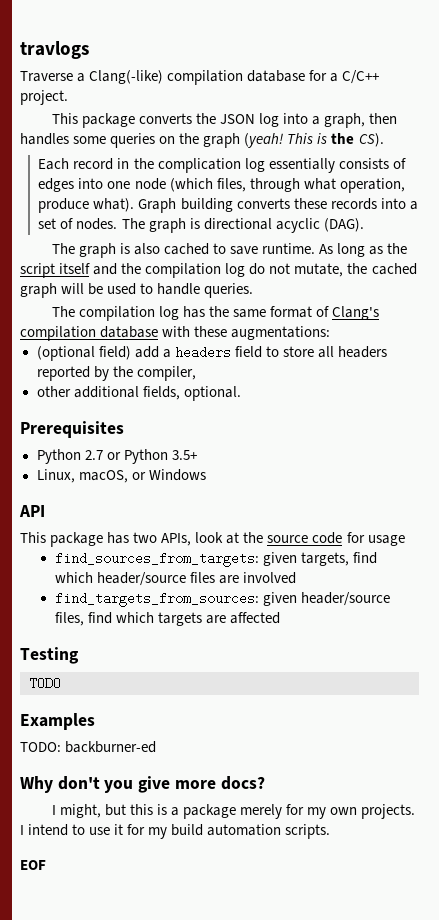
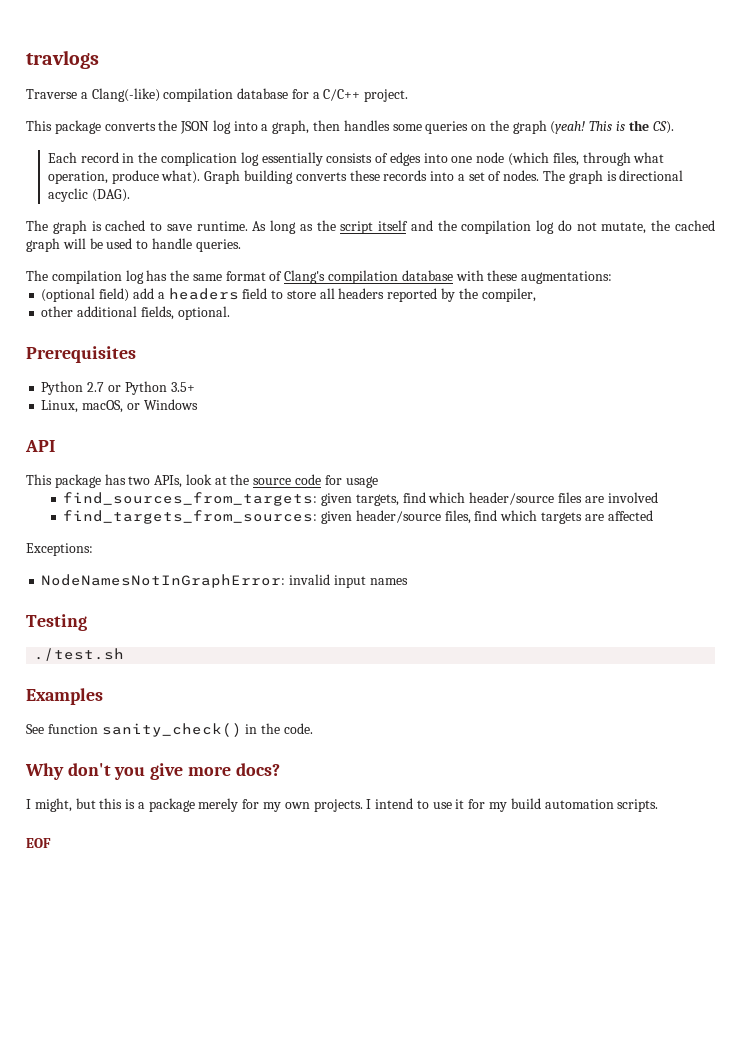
- The graph is also cached to save runtime.
+ The graph is cached to save runtime.
+ Exceptions:
+ NodeNamesNotInGraphError: invalid input names
- TODO
+ ./test.sh
- TODO: backburner-ed
+ See function sanity_check() in the code.

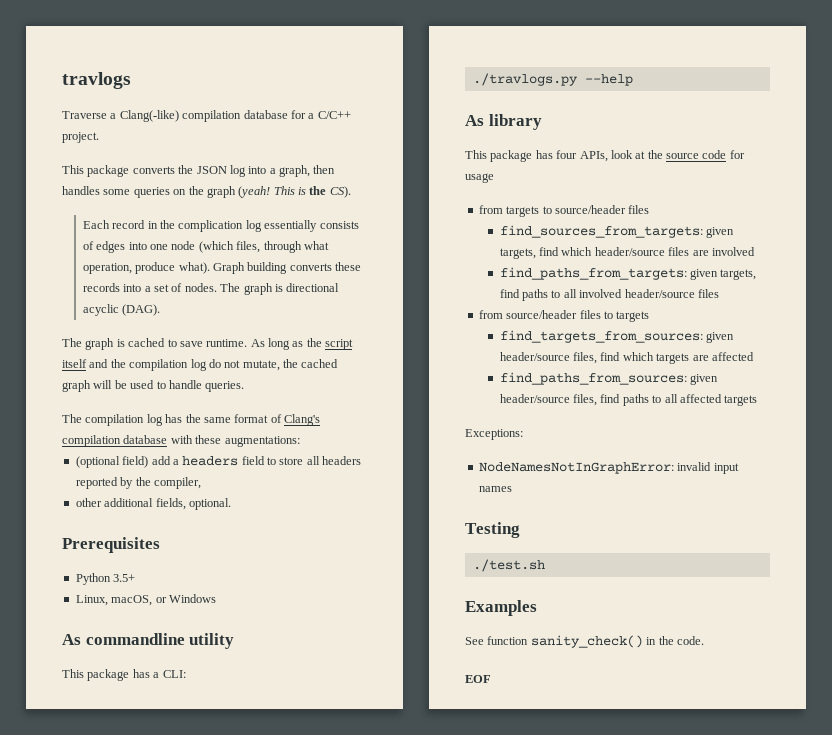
- Python 2.7 or Python 3.5+
+ Python 3.5+
- API
- This package has two APIs, look at the source code for usage
+ As commandline utility
+ This package has a CLI:
+ ./travlogs.py --help
+ As library
+ This package has four APIs, look at the source code for usage
+ from targets to source/header files
+ find_paths_from_targets: given targets, find paths to all involved header/source files
+ from source/header files to targets
+ find_paths_from_sources: given header/source files, find paths to all affected targets
- Why don't you give more docs?
- I might, but this is a package merely for my own projects. I intend to use it for my build automation scripts.

